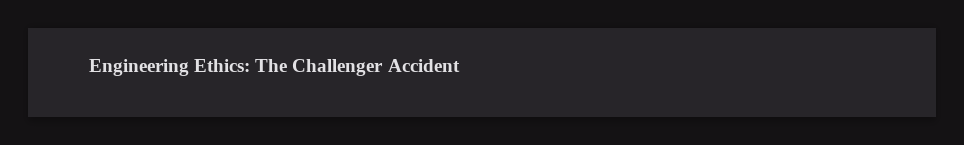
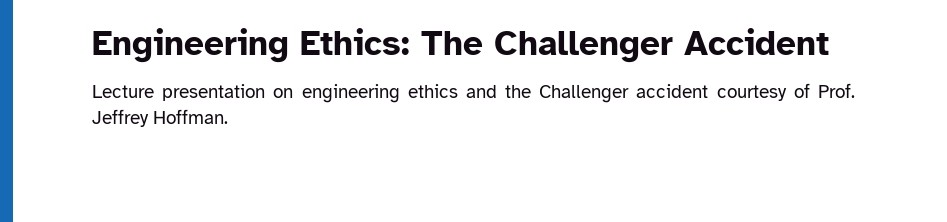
+ Lecture presentation on engineering ethics and the Challenger accident courtesy of Prof. Jeffrey Hoffman.

